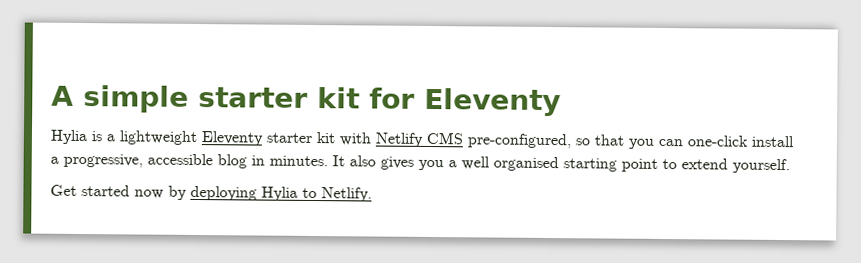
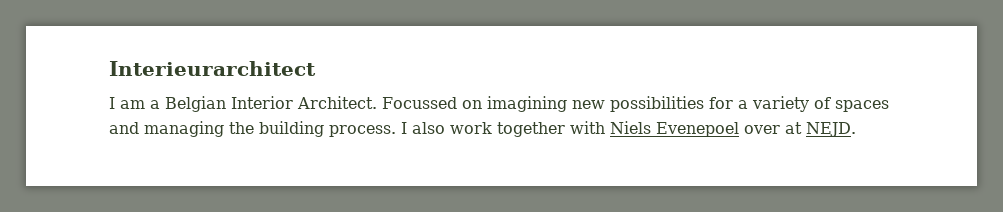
- A simple starter kit for Eleventy
- Hylia is a lightweight Eleventy starter kit with Netlify CMS pre-configured, so that you can one-click install a progressive, accessible blog in minutes. It also gives you a well organised starting point to extend yourself.
- Get started now by deploying Hylia to Netlify.
+ Interieurarchitect
+ I am a Belgian Interior Architect. Focussed on imagining new possibilities for a variety of spaces and managing the building process. I also work together with Niels Evenepoel over at NEJD.

